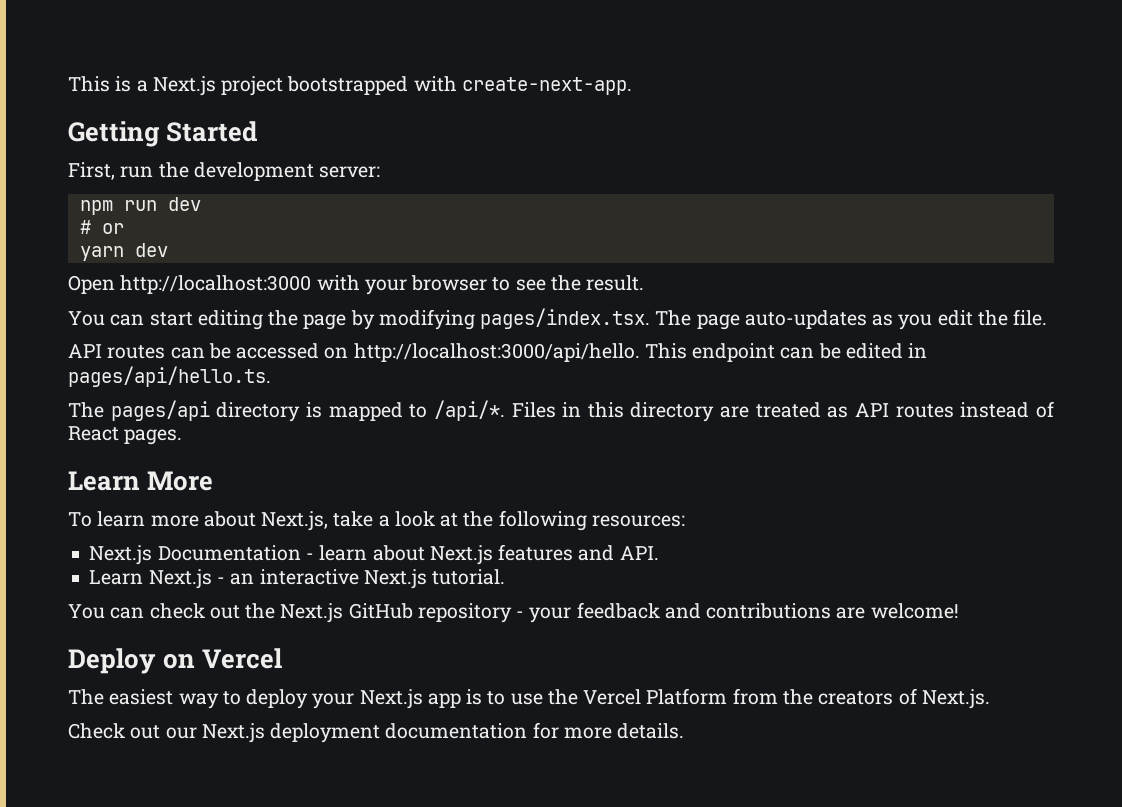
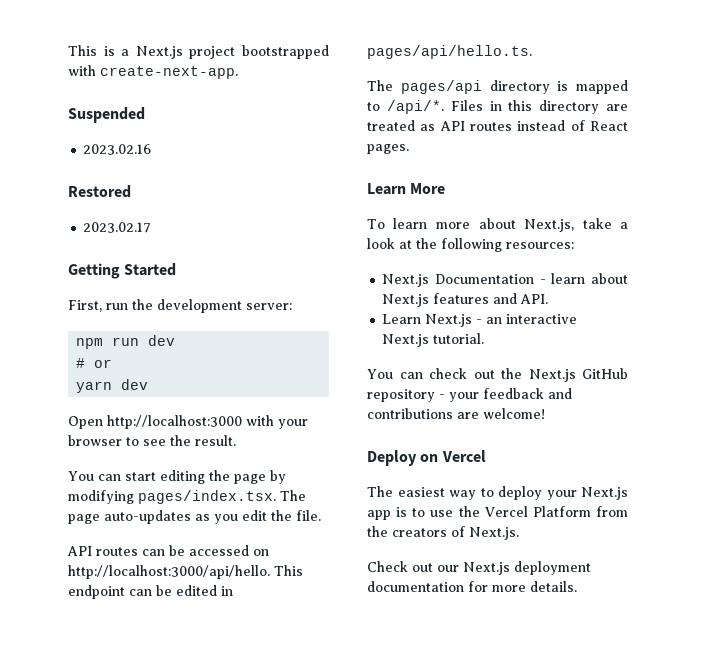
+ Suspended
+ 2023.02.16
+ Restored
+ 2023.02.17

